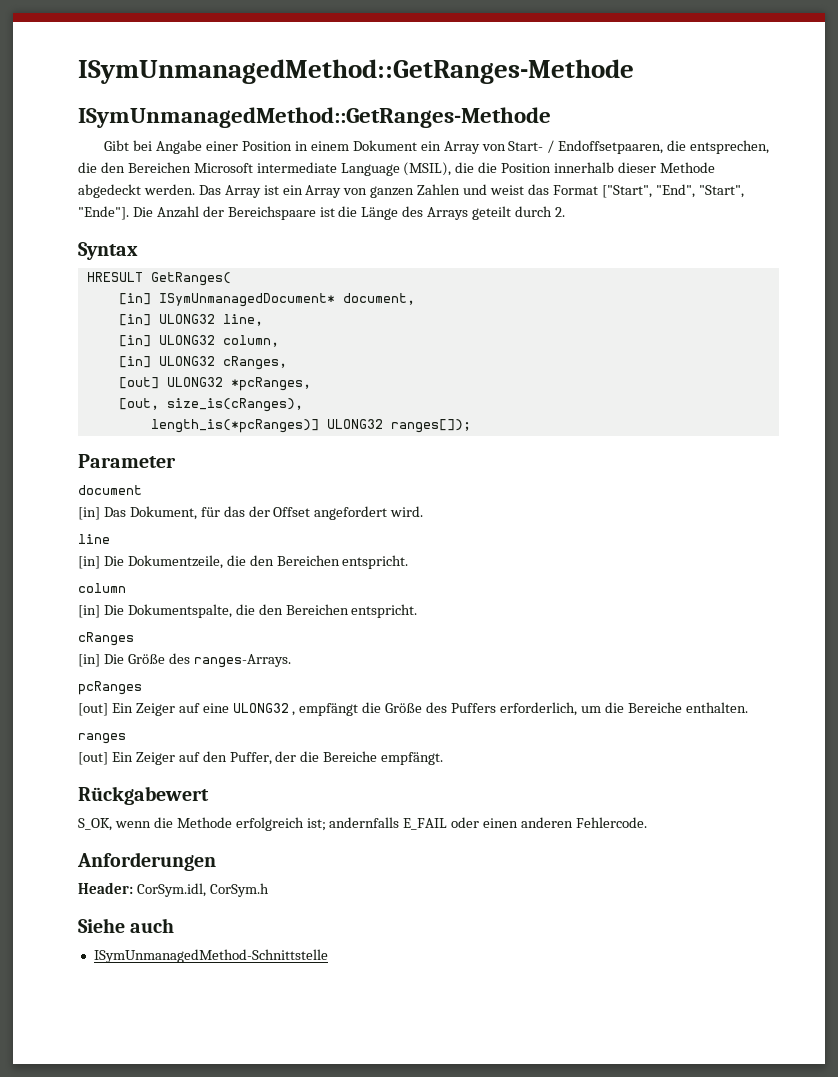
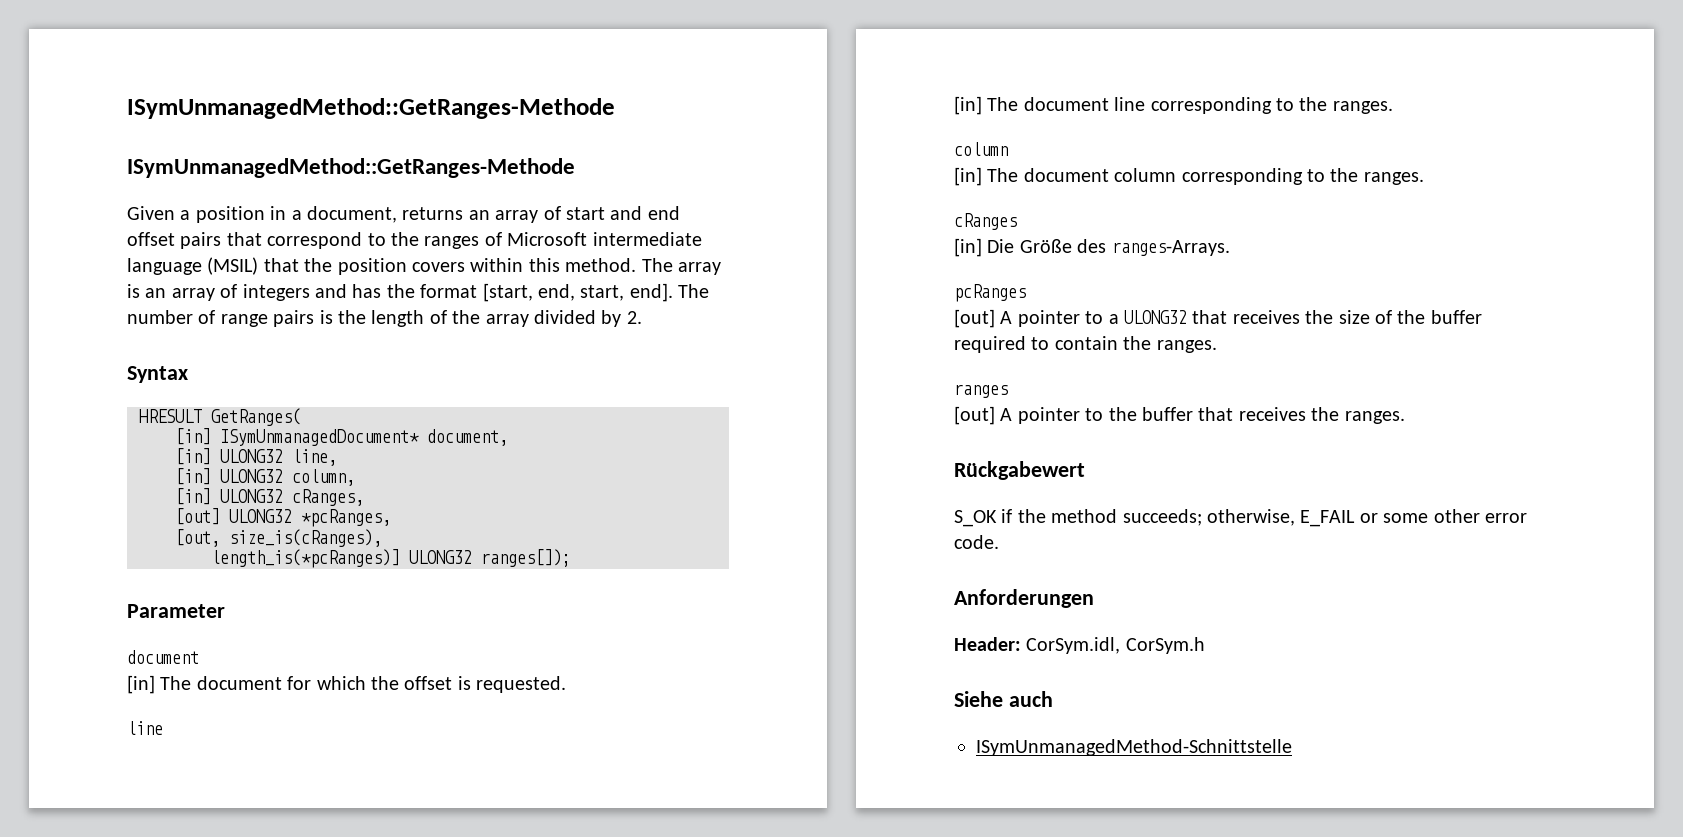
- Gibt bei Angabe einer Position in einem Dokument ein Array von Start- / Endoffsetpaaren, die entsprechen, die den Bereichen Microsoft intermediate Language (MSIL), die die Position innerhalb dieser Methode abgedeckt werden. Das Array ist ein Array von ganzen Zahlen und weist das Format ["Start", "End", "Start", "Ende"]. Die Anzahl der Bereichspaare ist die Länge des Arrays geteilt durch 2.
+ Given a position in a document, returns an array of start and end offset pairs that correspond to the ranges of Microsoft intermediate language (MSIL) that the position covers within this method. The array is an array of integers and has the format [start, end, start, end]. The number of range pairs is the length of the array divided by 2.
- [in] Das Dokument, für das der Offset angefordert wird.
+ [in] The document for which the offset is requested.
  line
- [in] Die Dokumentzeile, die den Bereichen entspricht.
+ [in] The document line corresponding to the ranges.
  column
- [in] Die Dokumentspalte, die den Bereichen entspricht.
+ [in] The document column corresponding to the ranges.
- [out] Ein Zeiger auf eine ULONG32 , empfängt die Größe des Puffers erforderlich, um die Bereiche enthalten.
+ [out] A pointer to a ULONG32 that receives the size of the buffer required to contain the ranges.
  ranges
- [out] Ein Zeiger auf den Puffer, der die Bereiche empfängt.
+ [out] A pointer to the buffer that receives the ranges.
  Rückgabewert
- S_OK, wenn die Methode erfolgreich ist; andernfalls E_FAIL oder einen anderen Fehlercode.
+ S_OK if the method succeeds; otherwise, E_FAIL or some other error code.

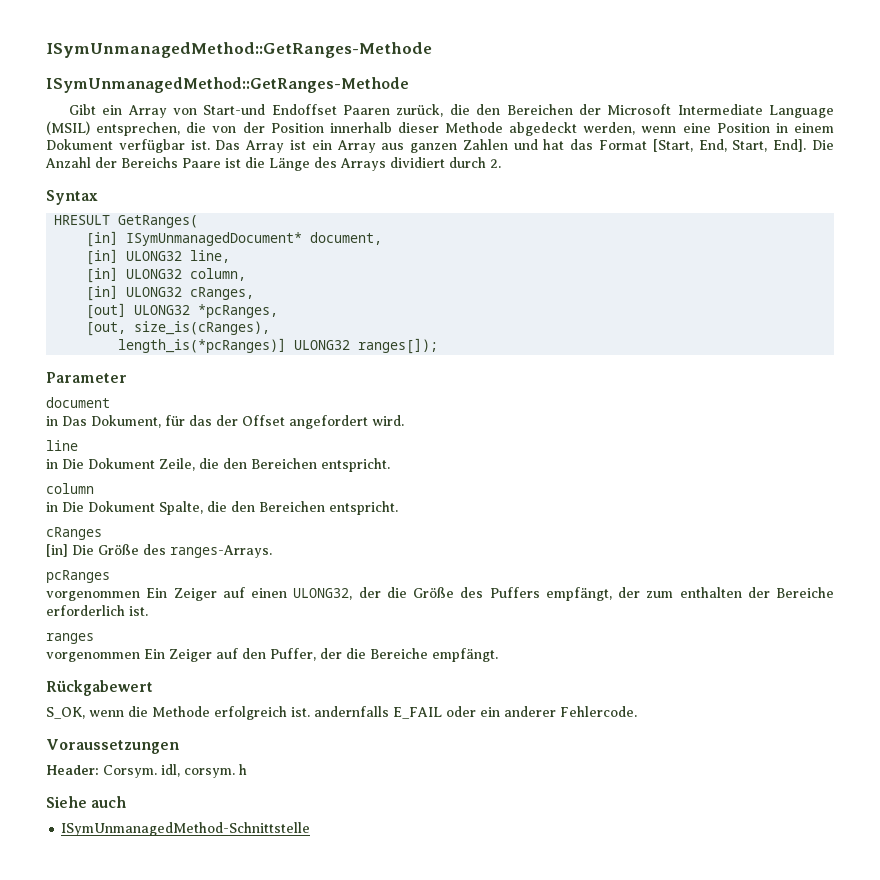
- Given a position in a document, returns an array of start and end offset pairs that correspond to the ranges of Microsoft intermediate language (MSIL) that the position covers within this method. The array is an array of integers and has the format [start, end, start, end]. The number of range pairs is the length of the array divided by 2.
+ Gibt ein Array von Start-und Endoffset Paaren zurück, die den Bereichen der Microsoft Intermediate Language (MSIL) entsprechen, die von der Position innerhalb dieser Methode abgedeckt werden, wenn eine Position in einem Dokument verfügbar ist. Das Array ist ein Array aus ganzen Zahlen und hat das Format [Start, End, Start, End]. Die Anzahl der Bereichs Paare ist die Länge des Arrays dividiert durch 2.
- [in] The document for which the offset is requested.
+ in Das Dokument, für das der Offset angefordert wird.
  line
- [in] The document line corresponding to the ranges.
+ in Die Dokument Zeile, die den Bereichen entspricht.
  column
- [in] The document column corresponding to the ranges.
+ in Die Dokument Spalte, die den Bereichen entspricht.
- [out] A pointer to a ULONG32 that receives the size of the buffer required to contain the ranges.
+ vorgenommen Ein Zeiger auf einen ULONG32, der die Größe des Puffers empfängt, der zum enthalten der Bereiche erforderlich ist.
  ranges
- [out] A pointer to the buffer that receives the ranges.
+ vorgenommen Ein Zeiger auf den Puffer, der die Bereiche empfängt.
  Rückgabewert
- S_OK if the method succeeds; otherwise, E_FAIL or some other error code.
- Anforderungen
- Header: CorSym.idl, CorSym.h
+ S_OK, wenn die Methode erfolgreich ist. andernfalls E_FAIL oder ein anderer Fehlercode.
+ Voraussetzungen
+ Header: Corsym. idl, corsym. h

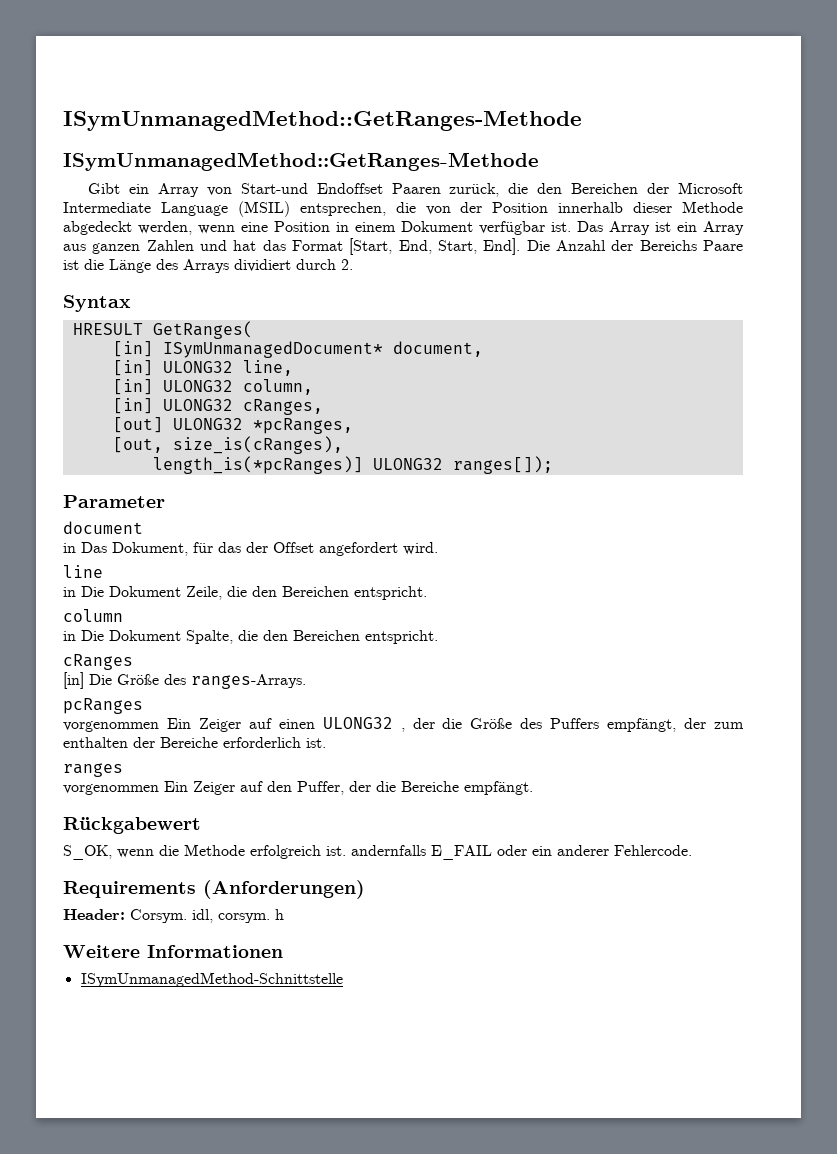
- vorgenommen Ein Zeiger auf einen ULONG32, der die Größe des Puffers empfängt, der zum enthalten der Bereiche erforderlich ist.
+ vorgenommen Ein Zeiger auf einen ULONG32 , der die Größe des Puffers empfängt, der zum enthalten der Bereiche erforderlich ist.
- Voraussetzungen
+ Requirements (Anforderungen)
- Siehe auch
+ Weitere Informationen

